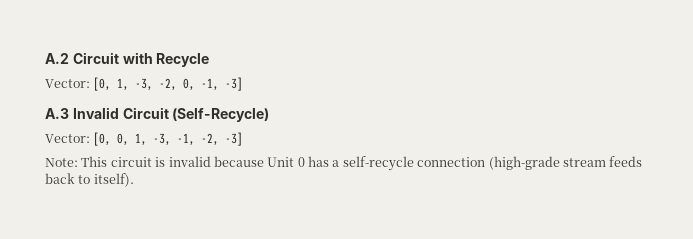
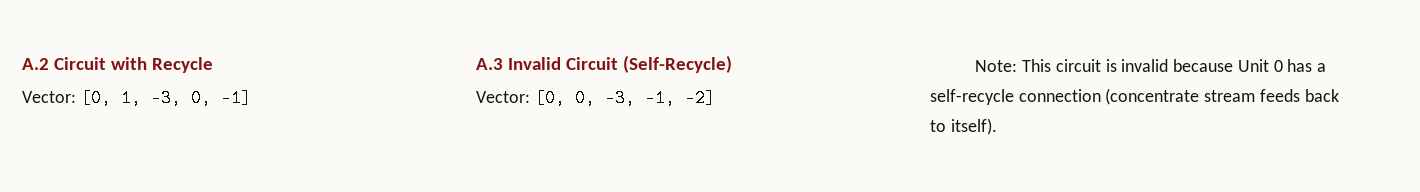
- Vector: [0, 1, -3, -2, 0, -1, -3]
+ Vector: [0, 1, -3, 0, -1]
- Vector: [0, 0, 1, -3, -1, -2, -3]
+ Vector: [0, 0, -3, -1, -2]
- Note: This circuit is invalid because Unit 0 has a self-recycle connection (high-grade stream feeds back to itself).
+ Note: This circuit is invalid because Unit 0 has a self-recycle connection (concentrate stream feeds back to itself).

